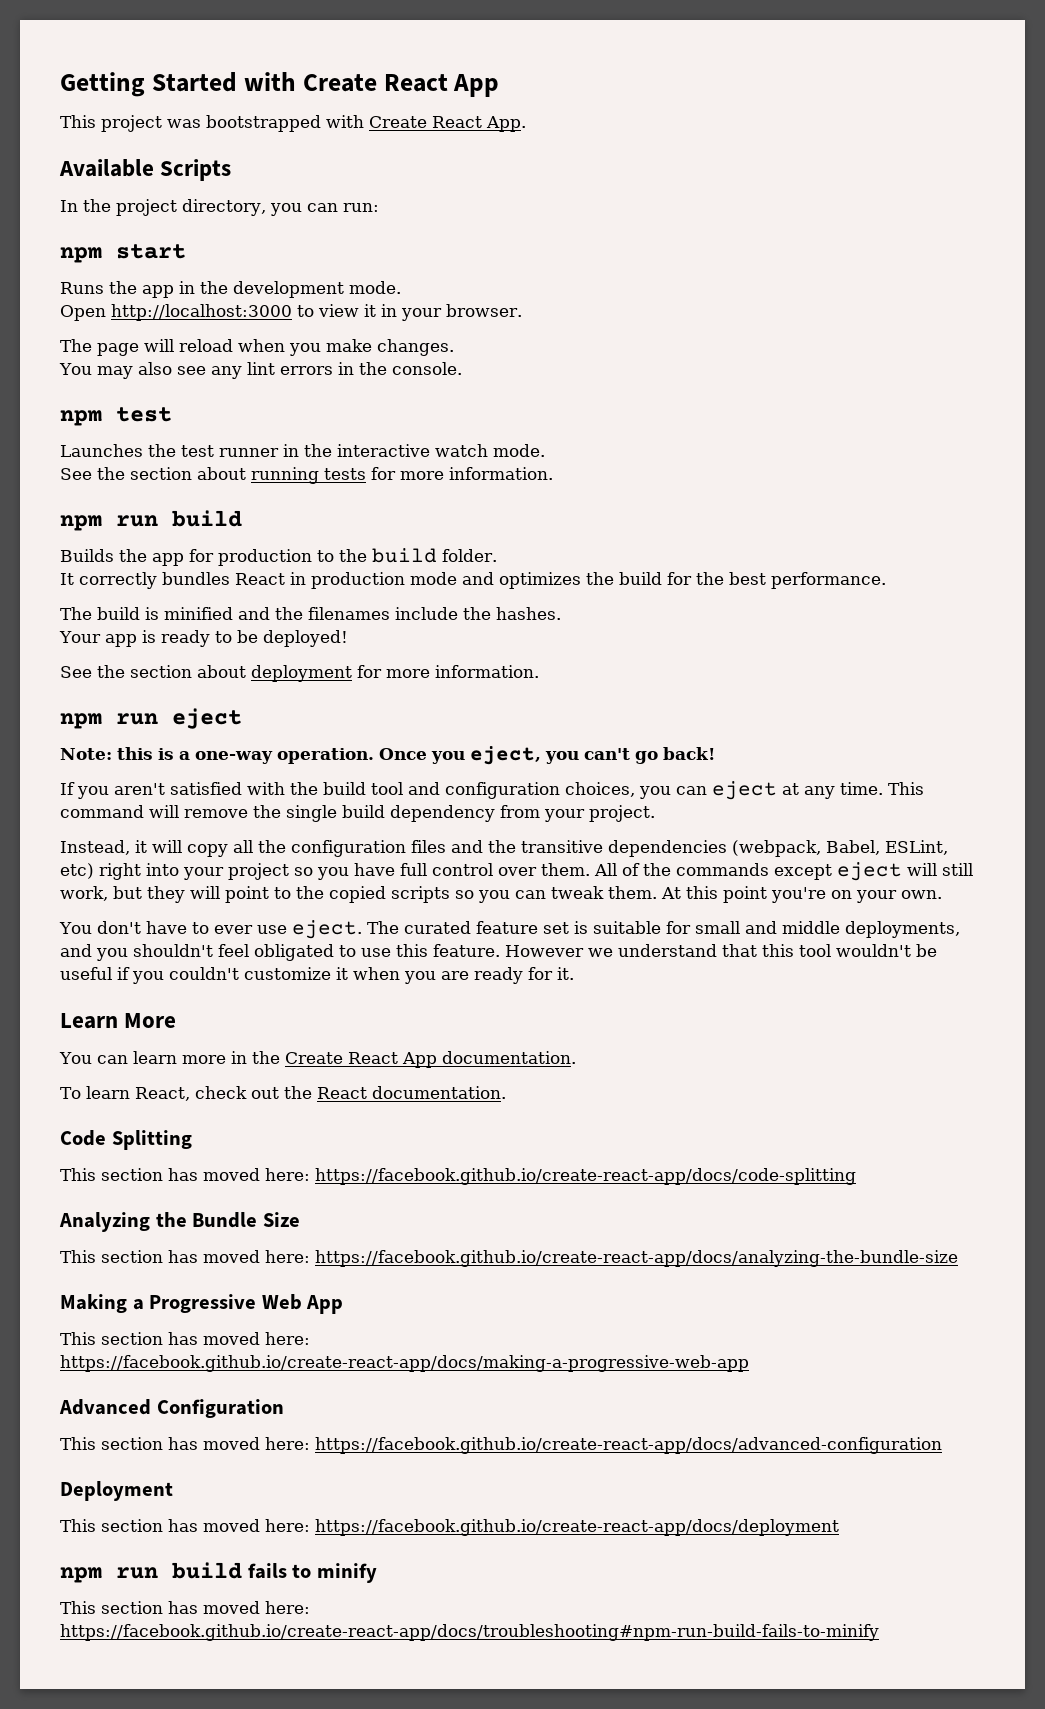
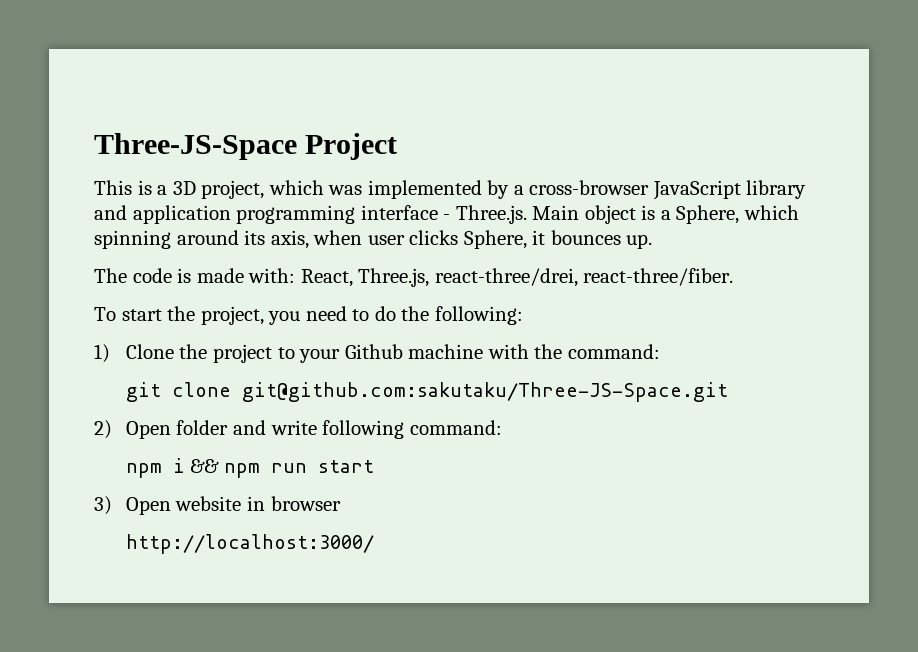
- Getting Started with Create React App
- This project was bootstrapped with Create React App.
- Available Scripts
- In the project directory, you can run:
- npm start
- Runs the app in the development mode.
- Open http://localhost:3000 to view it in your browser.
- The page will reload when you make changes.
- You may also see any lint errors in the console.
- npm test
- Launches the test runner in the interactive watch mode.
- See the section about running tests for more information.
- npm run build
- Builds the app for production to the build folder.
- It correctly bundles React in production mode and optimizes the build for the best performance.
- The build is minified and the filenames include the hashes.
- Your app is ready to be deployed!
- See the section about deployment for more information.
- npm run eject
- Note: this is a one-way operation. Once you eject, you can't go back!
- If you aren't satisfied with the build tool and configuration choices, you can eject at any time. This command will remove the single build dependency from your project.
- Instead, it will copy all the configuration files and the transitive dependencies (webpack, Babel, ESLint, etc) right into your project so you have full control over them. All of the commands except eject will still work, but they will point to the copied scripts so you can tweak them. At this point you're on your own.
- You don't have to ever use eject. The curated feature set is suitable for small and middle deployments, and you shouldn't feel obligated to use this feature. However we understand that this tool wouldn't be useful if you couldn't customize it when you are ready for it.
- Learn More
- You can learn more in the Create React App documentation.
- To learn React, check out the React documentation.
- Code Splitting
- This section has moved here: https://facebook.github.io/create-react-app/docs/code-splitting
- Analyzing the Bundle Size
- This section has moved here: https://facebook.github.io/create-react-app/docs/analyzing-the-bundle-size
- Making a Progressive Web App
- This section has moved here: https://facebook.github.io/create-react-app/docs/making-a-progressive-web-app
- Advanced Configuration
- This section has moved here: https://facebook.github.io/create-react-app/docs/advanced-configuration
- Deployment
- This section has moved here: https://facebook.github.io/create-react-app/docs/deployment
- npm run build fails to minify
- This section has moved here: https://facebook.github.io/create-react-app/docs/troubleshooting#npm-run-build-fails-to-minify
+ Three-JS-Space Project
+ This is a 3D project, which was implemented by a cross-browser JavaScript library and application programming interface - Three.js. Main object is a Sphere, which spinning around its axis, when user clicks Sphere, it bounces up.
+ The code is made with: React, Three.js, react-three/drei, react-three/fiber.
+ To start the project, you need to do the following:
+ 1) Clone the project to your Github machine with the command:
+ git clone git@github.com:sakutaku/Three-JS-Space.git
+ 2) Open folder and write following command:
+ npm i && npm run start
+ 3) Open website in browser
+ http://localhost:3000/

